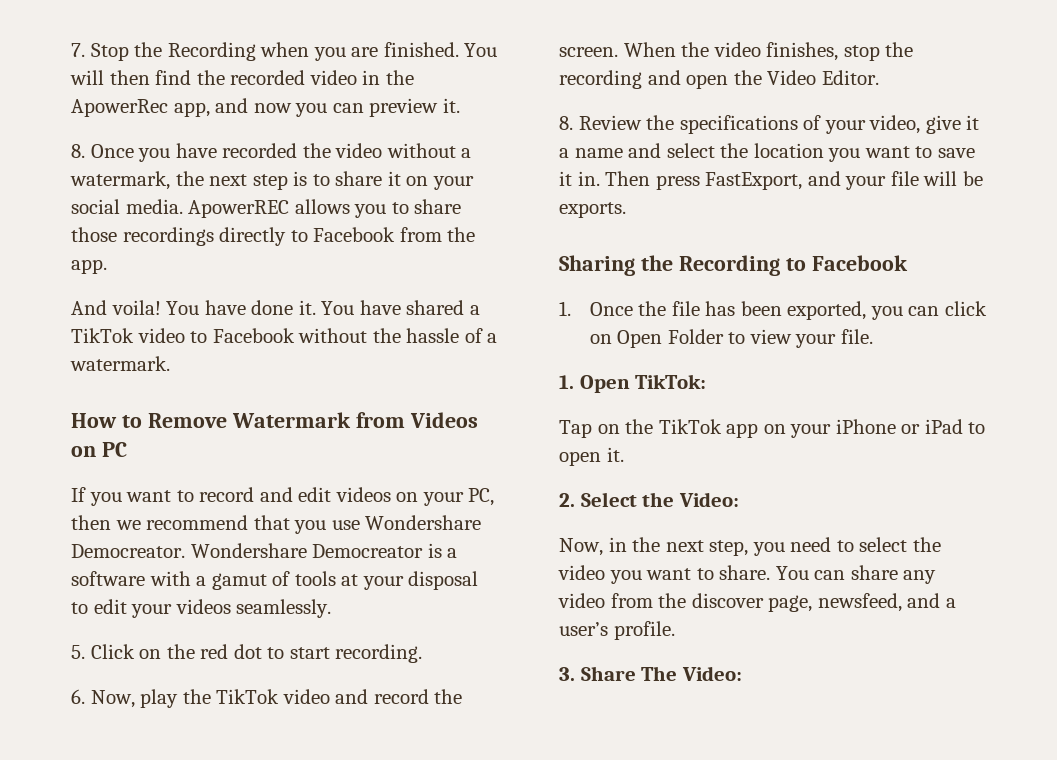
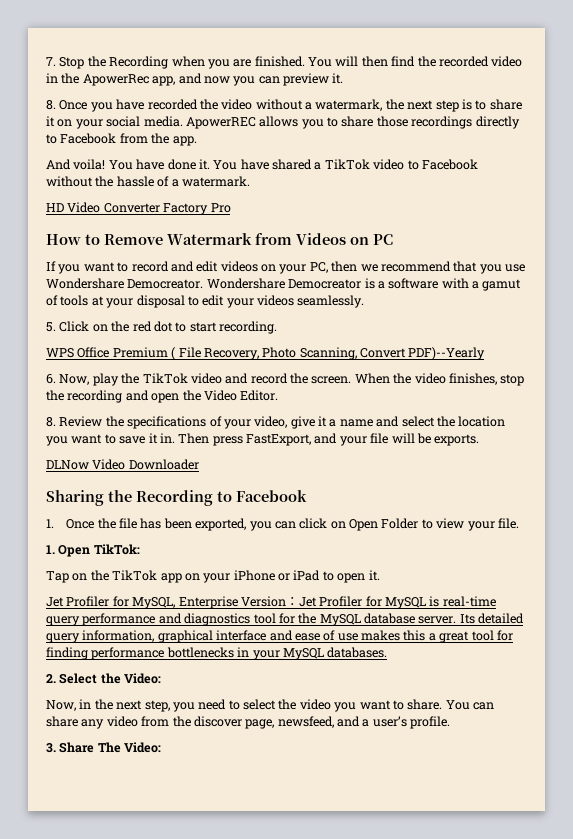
+ HD Video Converter Factory Pro
+ WPS Office Premium ( File Recovery, Photo Scanning, Convert PDF)--Yearly
+ DLNow Video Downloader
+ Jet Profiler for MySQL, Enterprise Version：Jet Profiler for MySQL is real-time query performance and diagnostics tool for the MySQL database server. Its detailed query information, graphical interface and ease of use makes this a great tool for finding performance bottlenecks in your MySQL databases.

